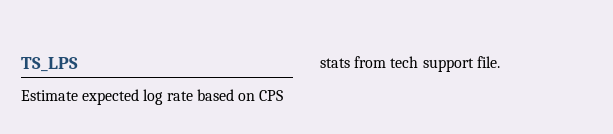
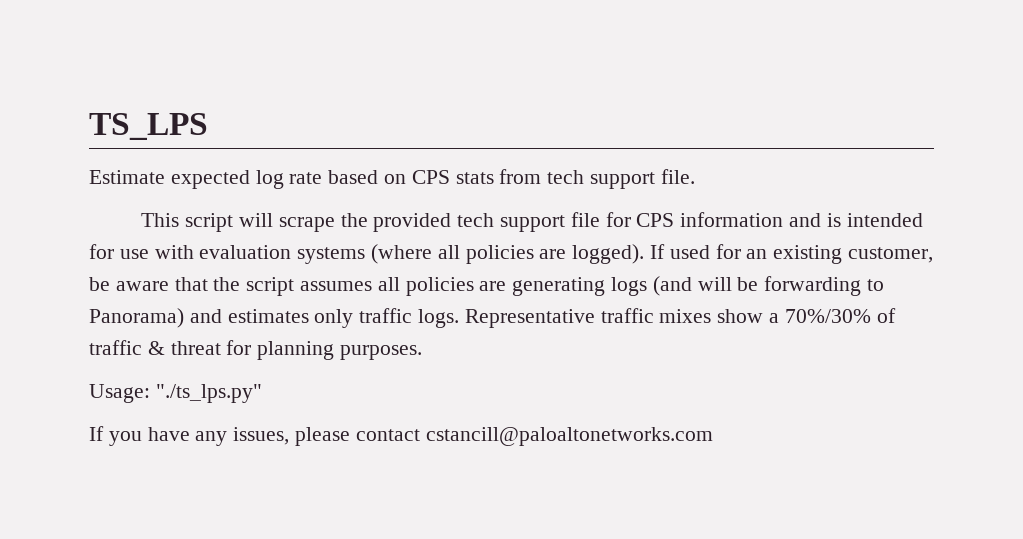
+ This script will scrape the provided tech support file for CPS information and is intended for use with evaluation systems (where all policies are logged). If used for an existing customer, be aware that the script assumes all policies are generating logs (and will be forwarding to Panorama) and estimates only traffic logs. Representative traffic mixes show a 70%/30% of traffic & threat for planning purposes.
+ Usage: "./ts_lps.py"
+ If you have any issues, please contact cstancill@paloaltonetworks.com

